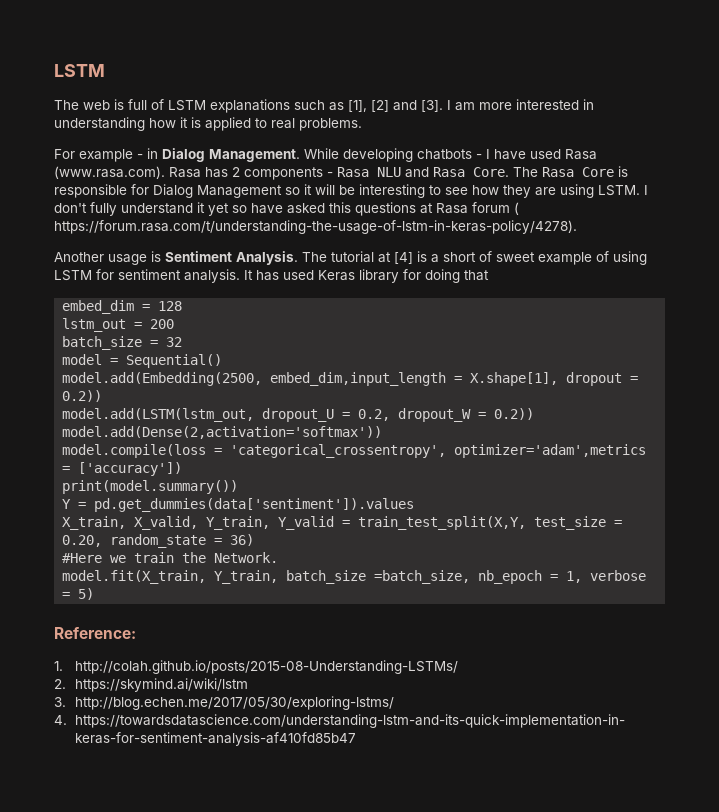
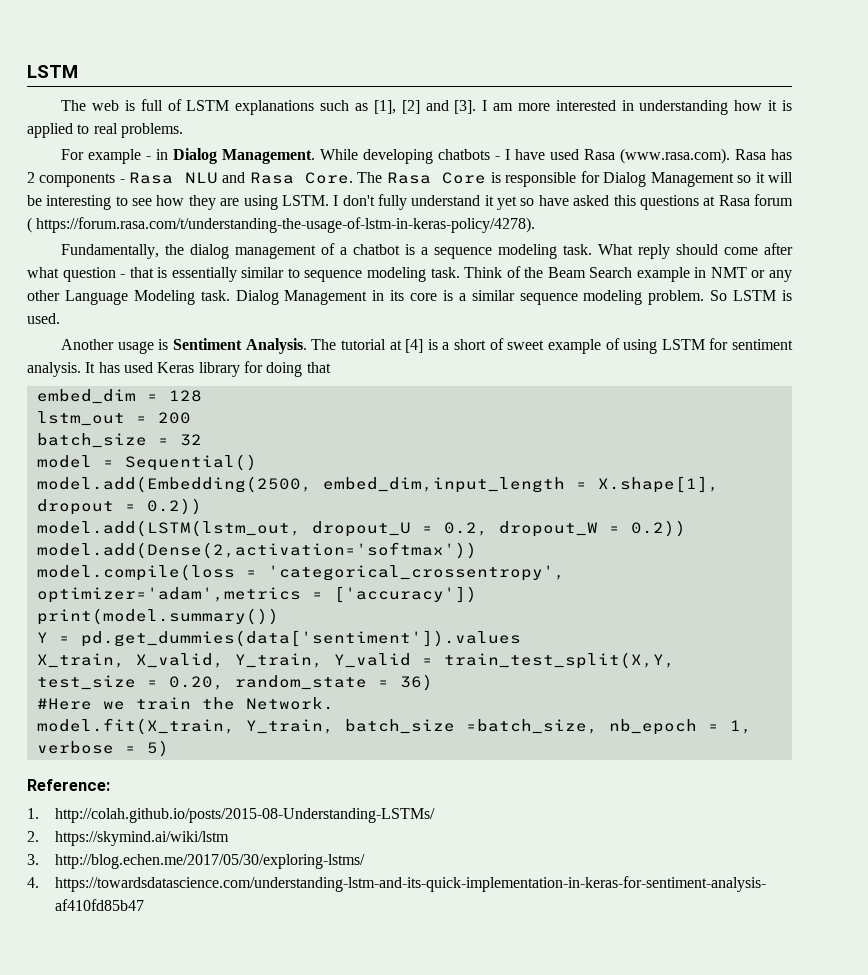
+ Fundamentally, the dialog management of a chatbot is a sequence modeling task. What reply should come after what question - that is essentially similar to sequence modeling task. Think of the Beam Search example in NMT or any other Language Modeling task. Dialog Management in its core is a similar sequence modeling problem. So LSTM is used.

